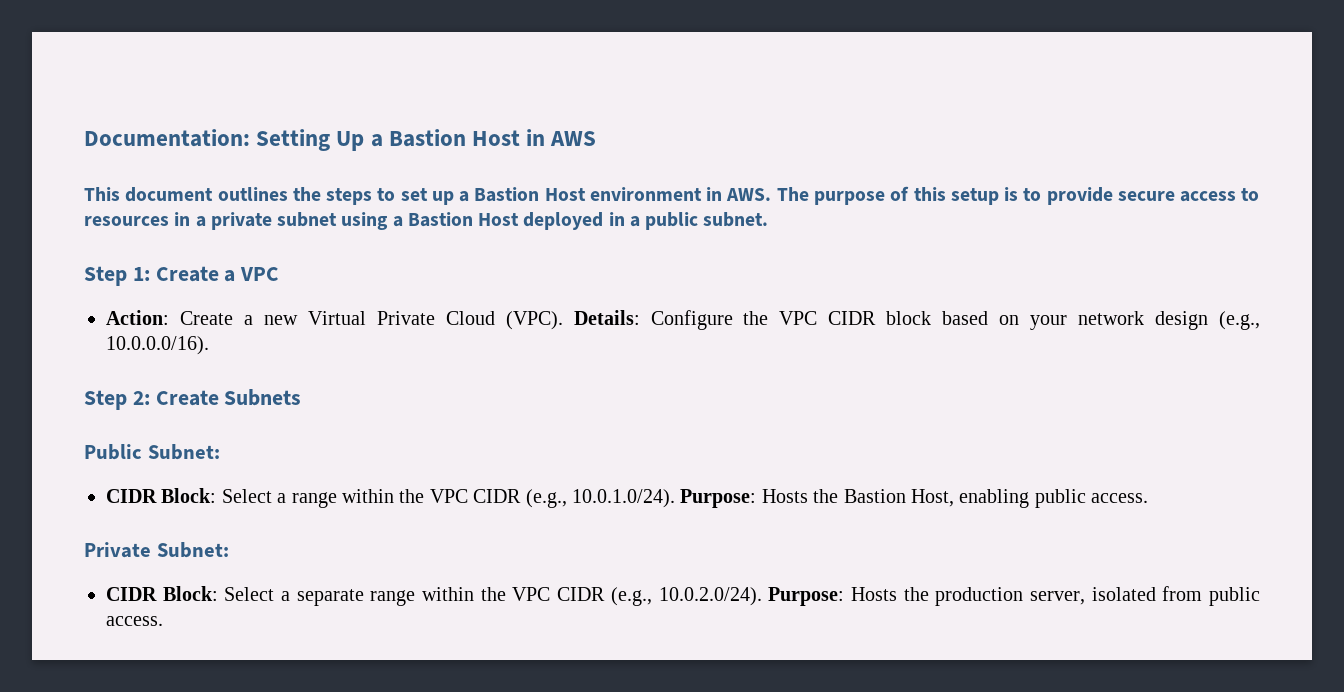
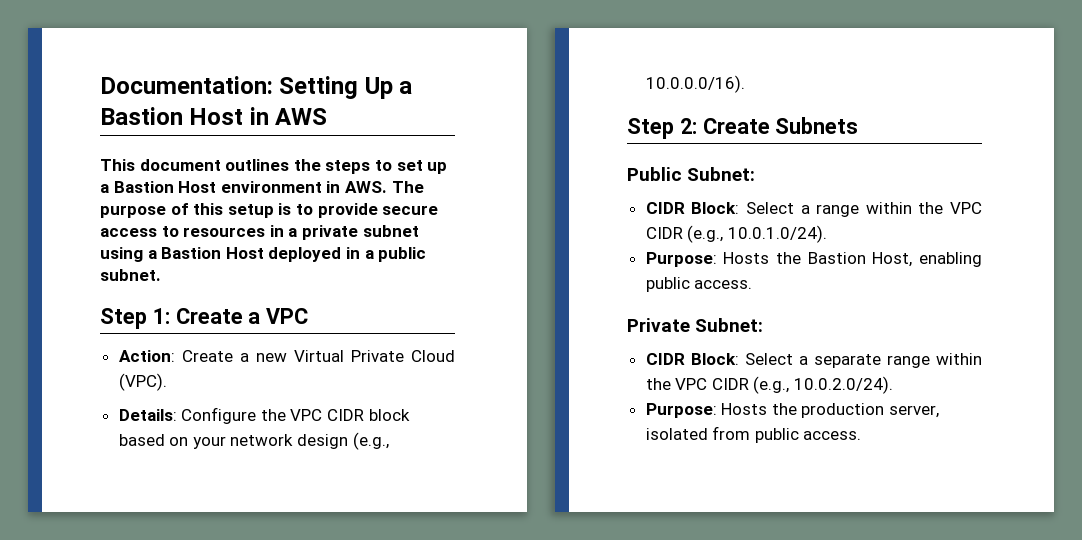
- Action: Create a new Virtual Private Cloud (VPC). Details: Configure the VPC CIDR block based on your network design (e.g., 10.0.0.0/16).
+ Action: Create a new Virtual Private Cloud (VPC).
+ Details: Configure the VPC CIDR block based on your network design (e.g., 10.0.0.0/16).
- CIDR Block: Select a range within the VPC CIDR (e.g., 10.0.1.0/24). Purpose: Hosts the Bastion Host, enabling public access.
+ CIDR Block: Select a range within the VPC CIDR (e.g., 10.0.1.0/24).
+ Purpose: Hosts the Bastion Host, enabling public access.
- CIDR Block: Select a separate range within the VPC CIDR (e.g., 10.0.2.0/24). Purpose: Hosts the production server, isolated from public access.
+ CIDR Block: Select a separate range within the VPC CIDR (e.g., 10.0.2.0/24).
+ Purpose: Hosts the production server, isolated from public access.

